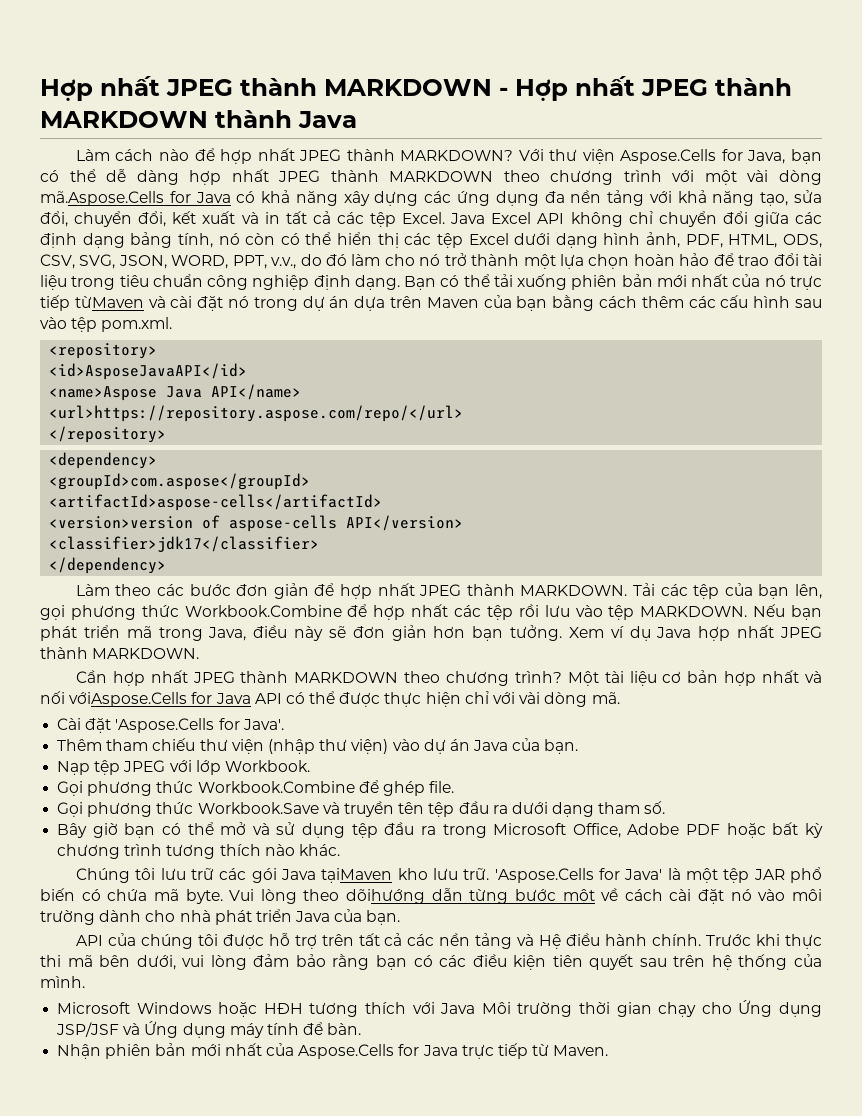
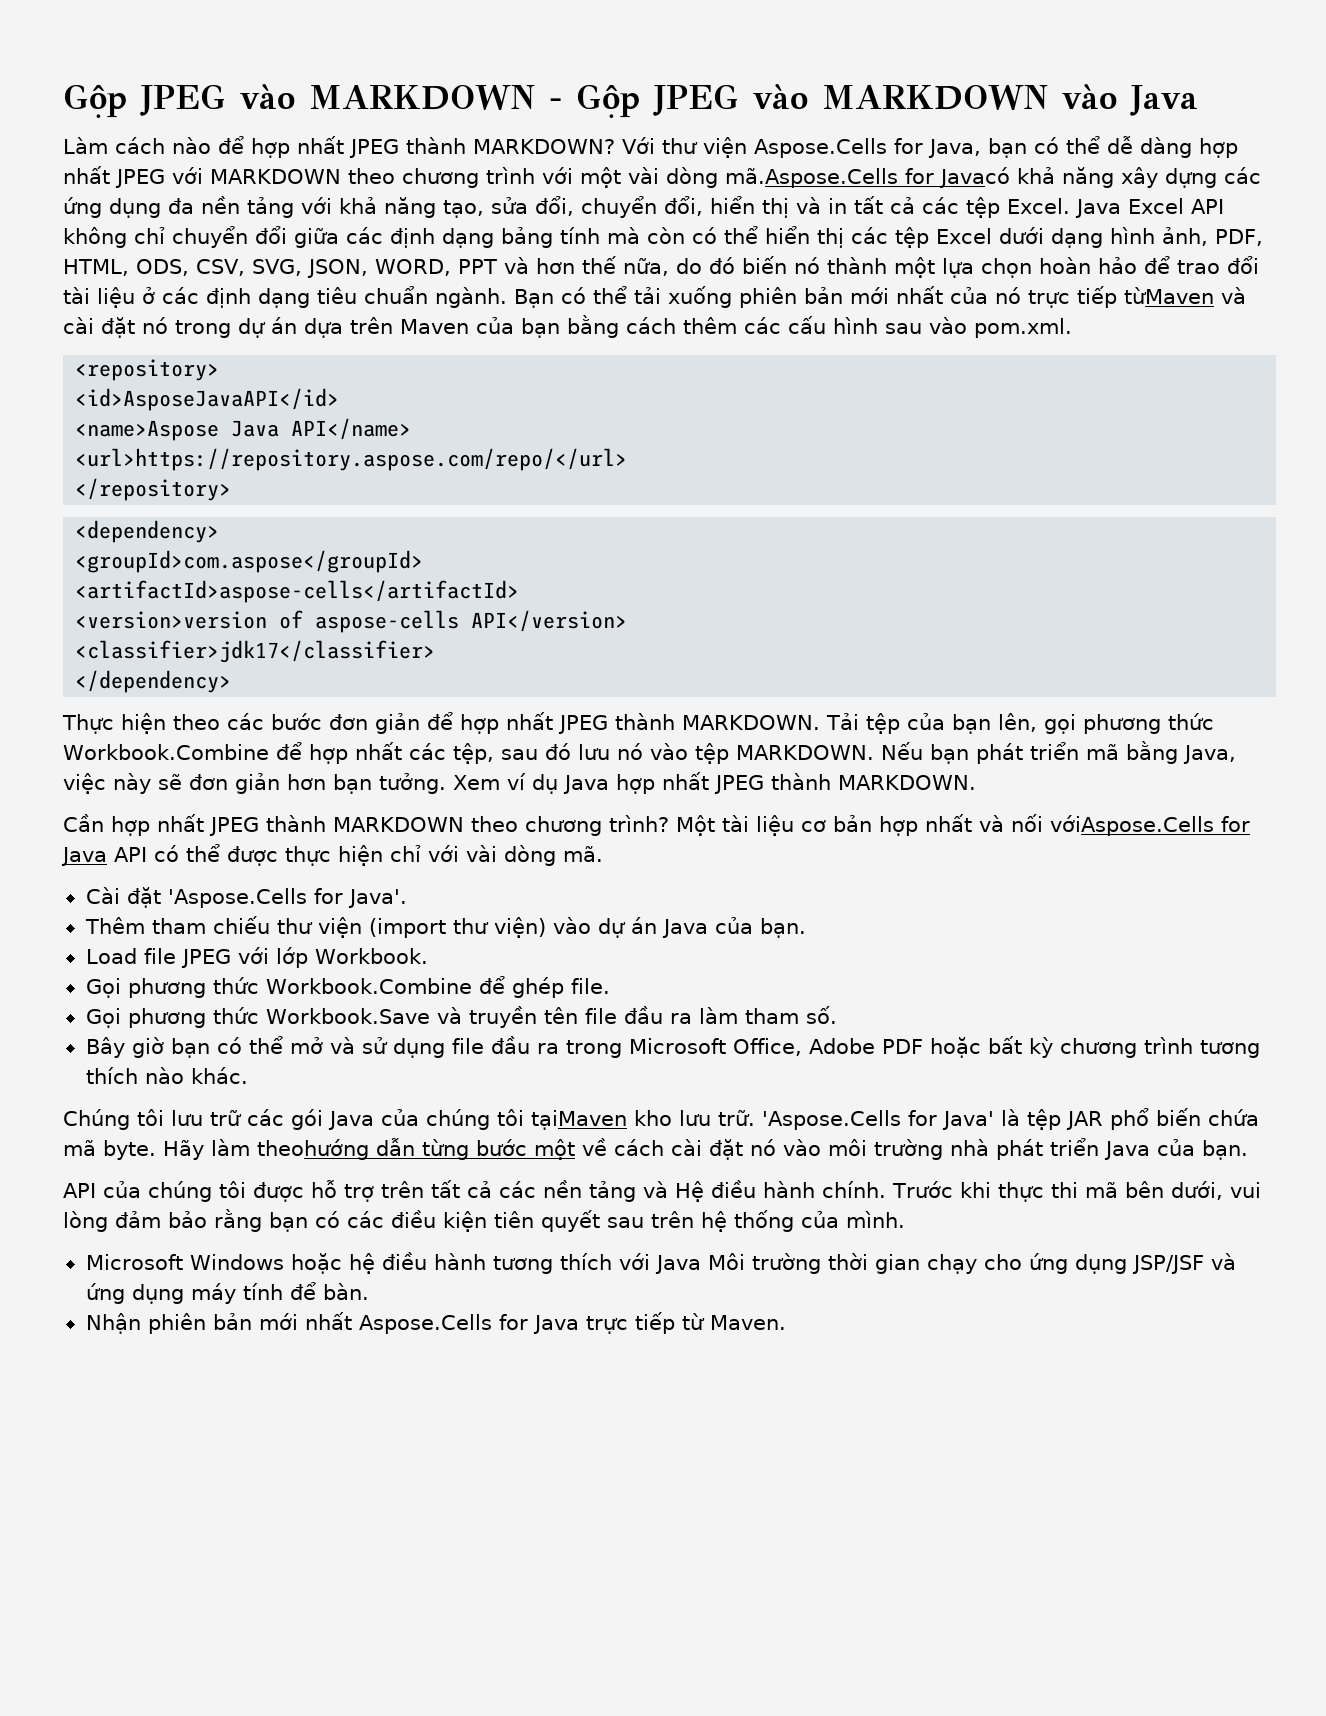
- Hợp nhất JPEG thành MARKDOWN - Hợp nhất JPEG thành MARKDOWN thành Java
+ Gộp JPEG vào MARKDOWN - Gộp JPEG vào MARKDOWN vào Java
- Với thư viện Aspose.Cells for Java, bạn có thể dễ dàng hợp nhất JPEG thành MARKDOWN theo chương trình với một vài dòng mã.Aspose.Cells for Java có khả năng xây dựng các ứng dụng đa nền tảng với khả năng tạo, sửa đổi, chuyển đổi, kết xuất và in tất cả các tệp Excel.
+ Với thư viện Aspose.Cells for Java, bạn có thể dễ dàng hợp nhất JPEG với MARKDOWN theo chương trình với một vài dòng mã.Aspose.Cells for Javacó khả năng xây dựng các ứng dụng đa nền tảng với khả năng tạo, sửa đổi, chuyển đổi, hiển thị và in tất cả các tệp Excel.
- Java Excel API không chỉ chuyển đổi giữa các định dạng bảng tính, nó còn có thể hiển thị các tệp Excel dưới dạng hình ảnh, PDF, HTML, ODS, CSV, SVG, JSON, WORD, PPT, v.v., do đó làm cho nó trở thành một lựa chọn hoàn hảo để trao đổi tài liệu trong tiêu chuẩn công nghiệp định dạng.
+ Java Excel API không chỉ chuyển đổi giữa các định dạng bảng tính mà còn có thể hiển thị các tệp Excel dưới dạng hình ảnh, PDF, HTML, ODS, CSV, SVG, JSON, WORD, PPT và hơn thế nữa, do đó biến nó thành một lựa chọn hoàn hảo để trao đổi tài liệu ở các định dạng tiêu chuẩn ngành.
- Bạn có thể tải xuống phiên bản mới nhất của nó trực tiếp từMaven và cài đặt nó trong dự án dựa trên Maven của bạn bằng cách thêm các cấu hình sau vào tệp pom.xml.
+ Bạn có thể tải xuống phiên bản mới nhất của nó trực tiếp từMaven và cài đặt nó trong dự án dựa trên Maven của bạn bằng cách thêm các cấu hình sau vào pom.xml.
- Làm theo các bước đơn giản để hợp nhất JPEG thành MARKDOWN.
+ Thực hiện theo các bước đơn giản để hợp nhất JPEG thành MARKDOWN.
- Tải các tệp của bạn lên, gọi phương thức Workbook.Combine để hợp nhất các tệp rồi lưu vào tệp MARKDOWN.
+ Tải tệp của bạn lên, gọi phương thức Workbook.Combine để hợp nhất các tệp, sau đó lưu nó vào tệp MARKDOWN.
- Nếu bạn phát triển mã trong Java, điều này sẽ đơn giản hơn bạn tưởng.
+ Nếu bạn phát triển mã bằng Java, việc này sẽ đơn giản hơn bạn tưởng.
- Thêm tham chiếu thư viện (nhập thư viện) vào dự án Java của bạn.
+ Thêm tham chiếu thư viện (import thư viện) vào dự án Java của bạn.
- Nạp tệp JPEG với lớp Workbook.
+ Load file JPEG với lớp Workbook.
- Gọi phương thức Workbook.Save và truyền tên tệp đầu ra dưới dạng tham số.
+ Gọi phương thức Workbook.Save và truyền tên file đầu ra làm tham số.
- Bây giờ bạn có thể mở và sử dụng tệp đầu ra trong Microsoft Office, Adobe PDF hoặc bất kỳ chương trình tương thích nào khác.
+ Bây giờ bạn có thể mở và sử dụng file đầu ra trong Microsoft Office, Adobe PDF hoặc bất kỳ chương trình tương thích nào khác.
- Chúng tôi lưu trữ các gói Java tạiMaven kho lưu trữ.
+ Chúng tôi lưu trữ các gói Java của chúng tôi tạiMaven kho lưu trữ.
- 'Aspose.Cells for Java' là một tệp JAR phổ biến có chứa mã byte.
+ 'Aspose.Cells for Java' là tệp JAR phổ biến chứa mã byte.
- Vui lòng theo dõihướng dẫn từng bước một về cách cài đặt nó vào môi trường dành cho nhà phát triển Java của bạn.
+ Hãy làm theohướng dẫn từng bước một về cách cài đặt nó vào môi trường nhà phát triển Java của bạn.
- Microsoft Windows hoặc HĐH tương thích với Java Môi trường thời gian chạy cho Ứng dụng JSP/JSF và Ứng dụng máy tính để bàn.
+ Microsoft Windows hoặc hệ điều hành tương thích với Java Môi trường thời gian chạy cho ứng dụng JSP/JSF và ứng dụng máy tính để bàn.
- Nhận phiên bản mới nhất của Aspose.Cells for Java trực tiếp từ Maven.
+ Nhận phiên bản mới nhất Aspose.Cells for Java trực tiếp từ Maven.

